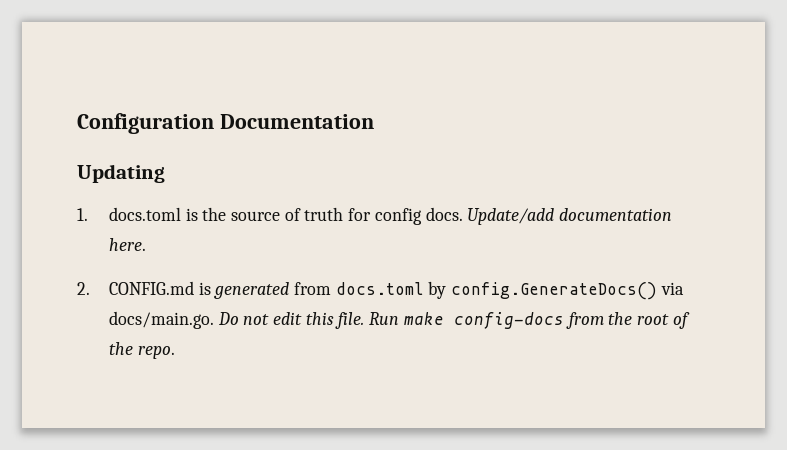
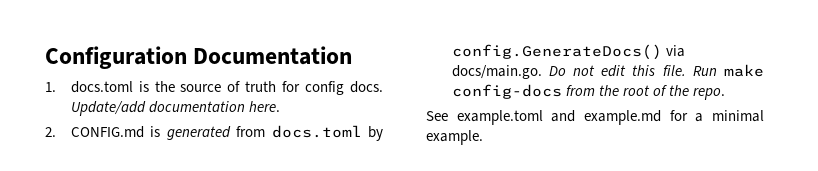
- Updating
+ See example.toml and example.md for a minimal example.

